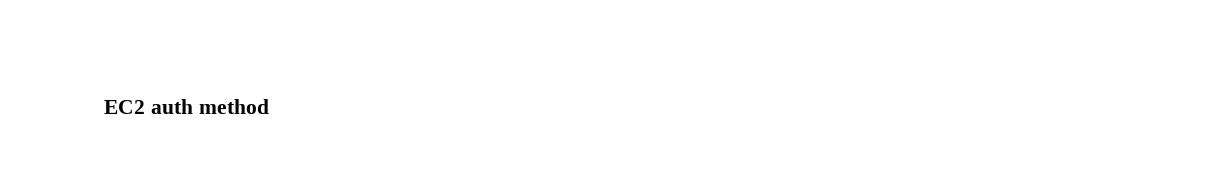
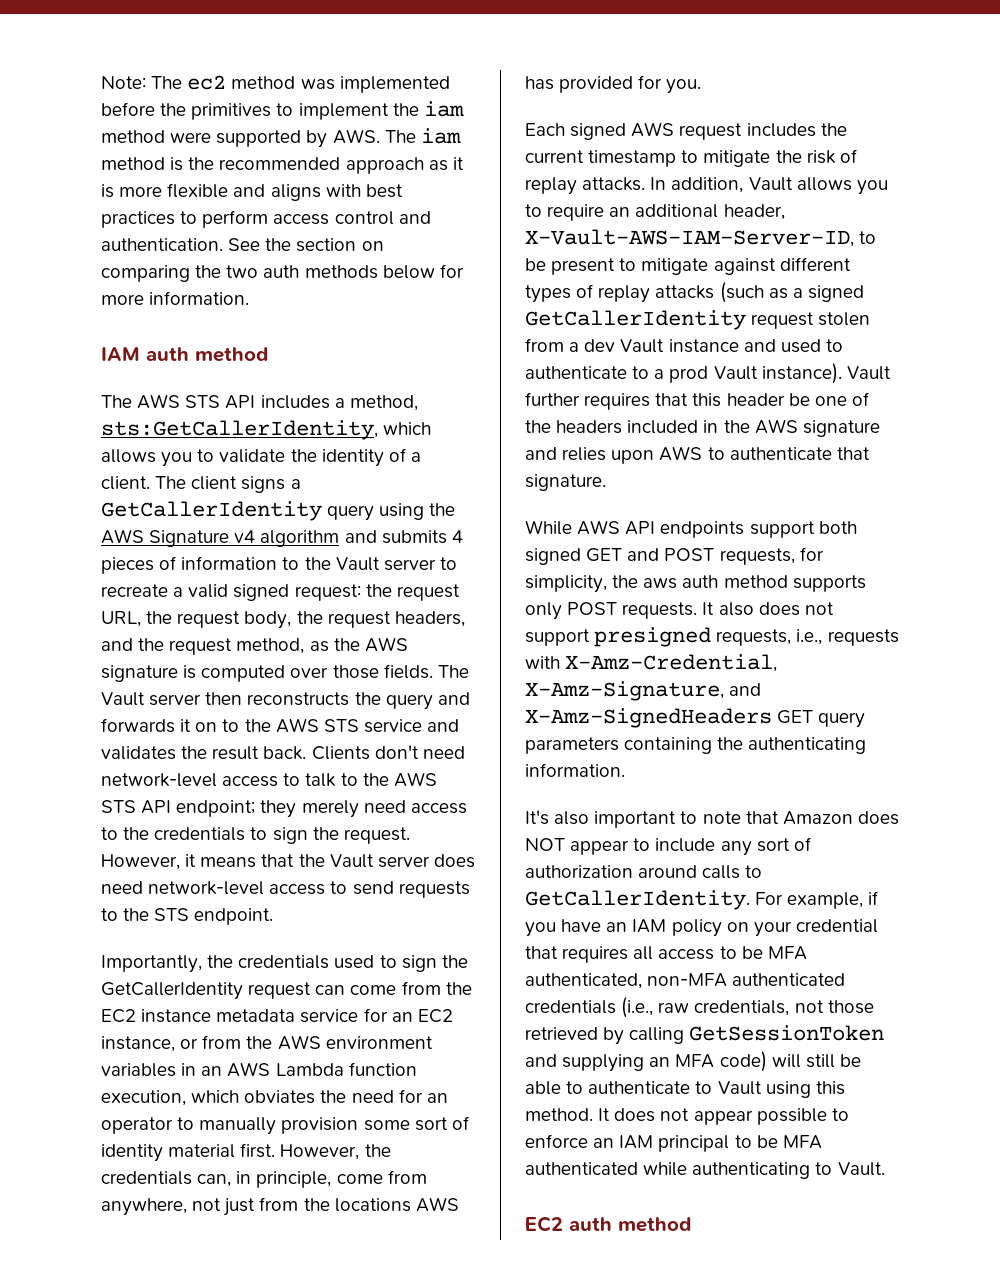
+ Note: The ec2 method was implemented before the primitives to implement the iam method were supported by AWS. The iam method is the recommended approach as it is more flexible and aligns with best practices to perform access control and authentication. See the section on comparing the two auth methods below for more information.
+ IAM auth method
+ The AWS STS API includes a method, sts:GetCallerIdentity, which allows you to validate the identity of a client. The client signs a GetCallerIdentity query using the AWS Signature v4 algorithm and submits 4 pieces of information to the Vault server to recreate a valid signed request: the request URL, the request body, the request headers, and the request method, as the AWS signature is computed over those fields. The Vault server then reconstructs the query and forwards it on to the AWS STS service and validates the result back. Clients don't need network-level access to talk to the AWS STS API endpoint; they merely need access to the credentials to sign the request. However, it means that the Vault server does need network-level access to send requests to the STS endpoint.
+ Importantly, the credentials used to sign the GetCallerIdentity request can come from the EC2 instance metadata service for an EC2 instance, or from the AWS environment variables in an AWS Lambda function execution, which obviates the need for an operator to manually provision some sort of identity material first. However, the credentials can, in principle, come from anywhere, not just from the locations AWS has provided for you.
+ Each signed AWS request includes the current timestamp to mitigate the risk of replay attacks. In addition, Vault allows you to require an additional header, X-Vault-AWS-IAM-Server-ID, to be present to mitigate against different types of replay attacks (such as a signed GetCallerIdentity request stolen from a dev Vault instance and used to authenticate to a prod Vault instance). Vault further requires that this header be one of the headers included in the AWS signature and relies upon AWS to authenticate that signature.
+ While AWS API endpoints support both signed GET and POST requests, for simplicity, the aws auth method supports only POST requests. It also does not support presigned requests, i.e., requests with X-Amz-Credential, X-Amz-Signature, and X-Amz-SignedHeaders GET query parameters containing the authenticating information.
+ It's also important to note that Amazon does NOT appear to include any sort of authorization around calls to GetCallerIdentity. For example, if you have an IAM policy on your credential that requires all access to be MFA authenticated, non-MFA authenticated credentials (i.e., raw credentials, not those retrieved by calling GetSessionToken and supplying an MFA code) will still be able to authenticate to Vault using this method. It does not appear possible to enforce an IAM principal to be MFA authenticated while authenticating to Vault.

